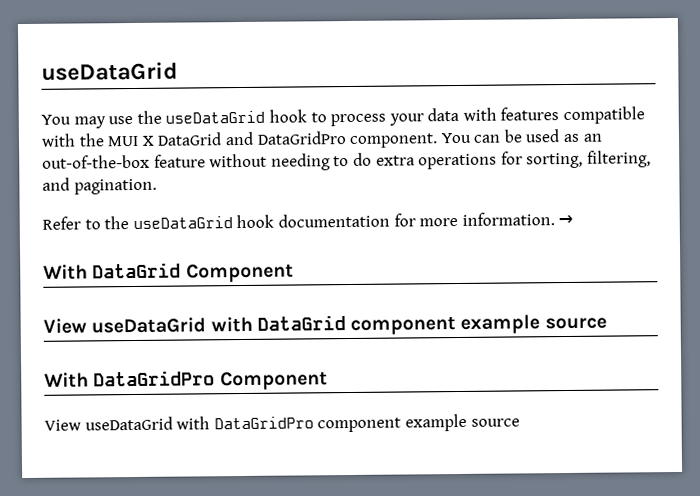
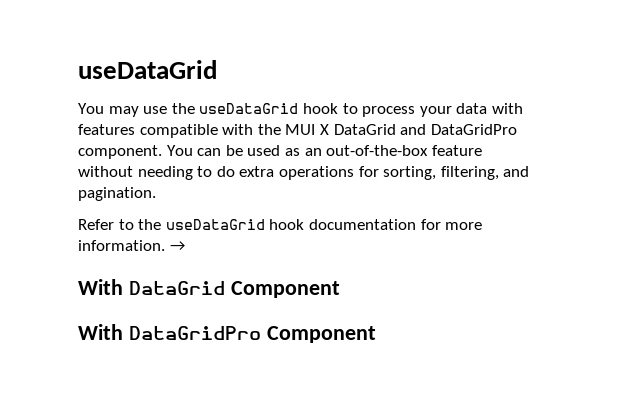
- View useDataGrid with DataGrid component example source
  With DataGridPro Component
- View useDataGrid with DataGridPro component example source

